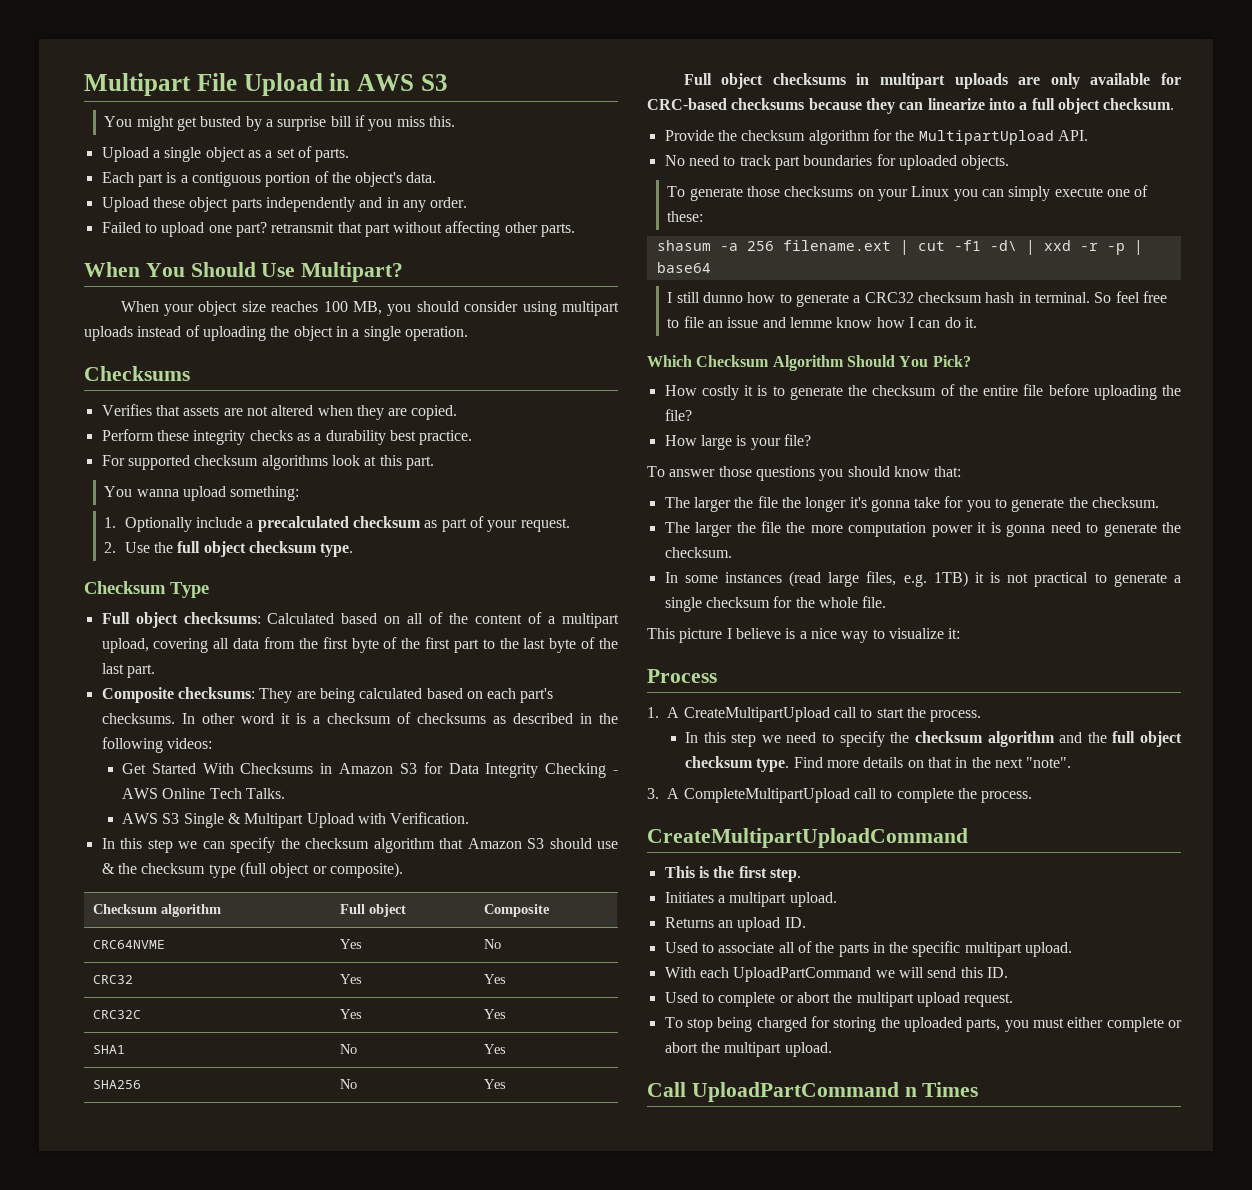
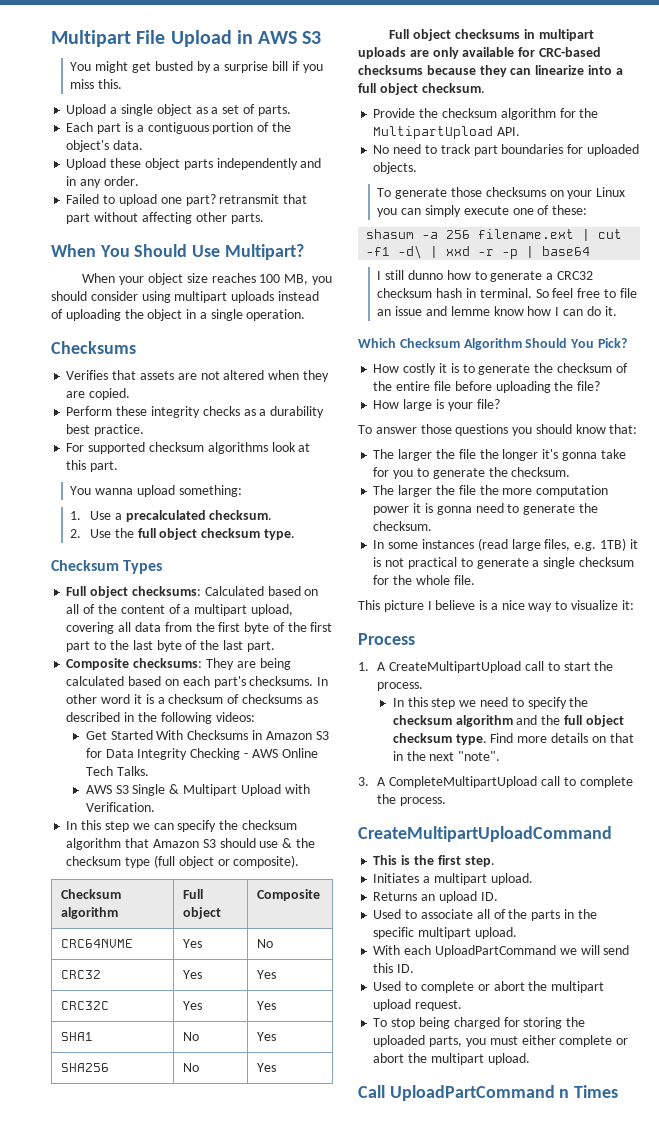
- 1. Optionally include a precalculated checksum as part of your request.
+ 1. Use a precalculated checksum.
- Checksum Type
+ Checksum Types

